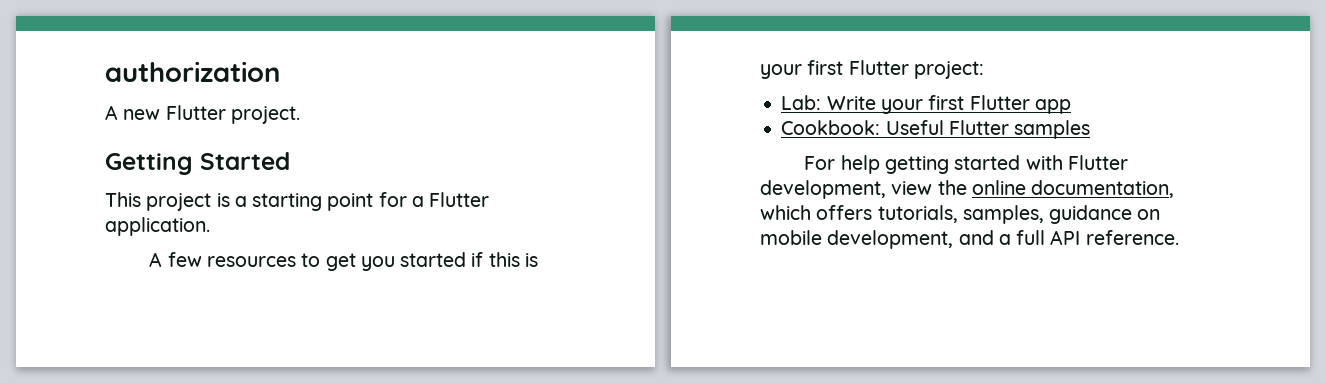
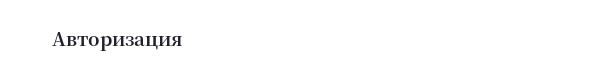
- authorization
- A new Flutter project.
- Getting Started
- This project is a starting point for a Flutter application.
- A few resources to get you started if this is your first Flutter project:
- Lab: Write your first Flutter app
- Cookbook: Useful Flutter samples
- For help getting started with Flutter development, view the online documentation, which offers tutorials, samples, guidance on mobile development, and a full API reference.
+ Авторизация

